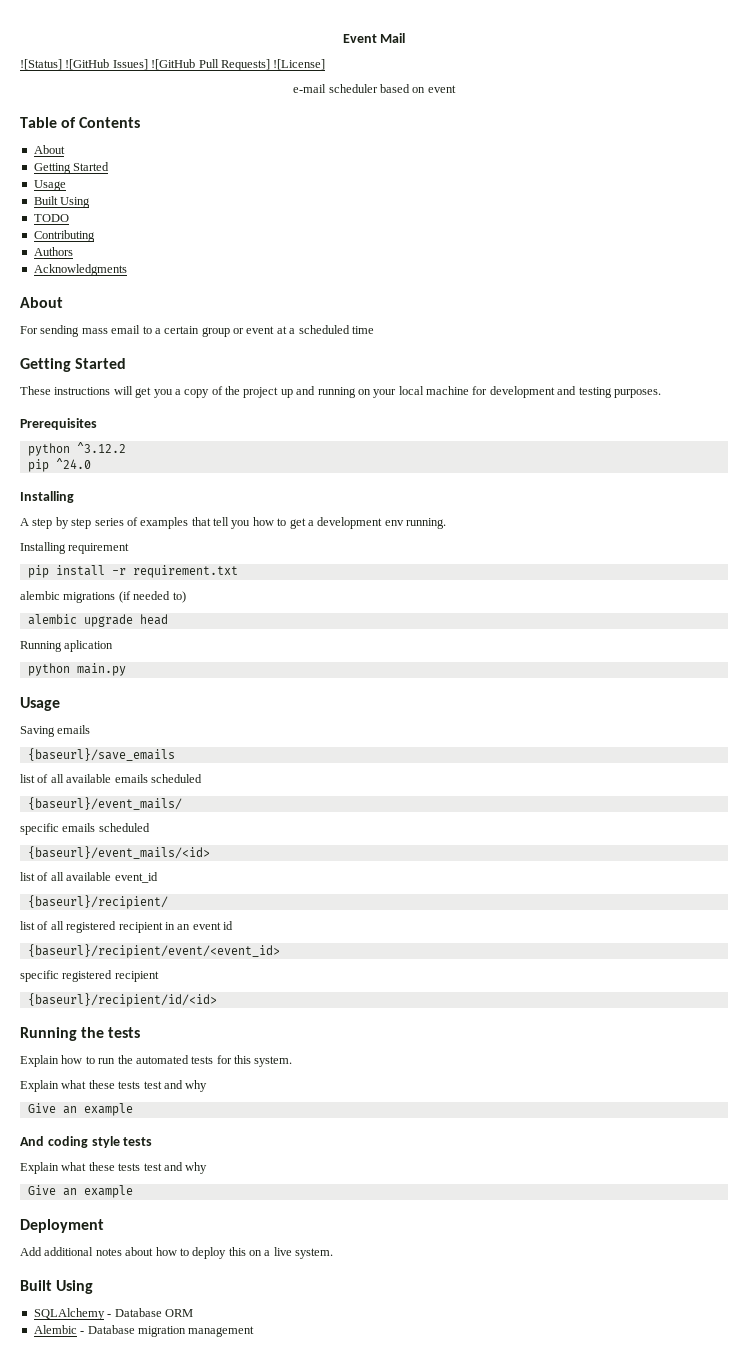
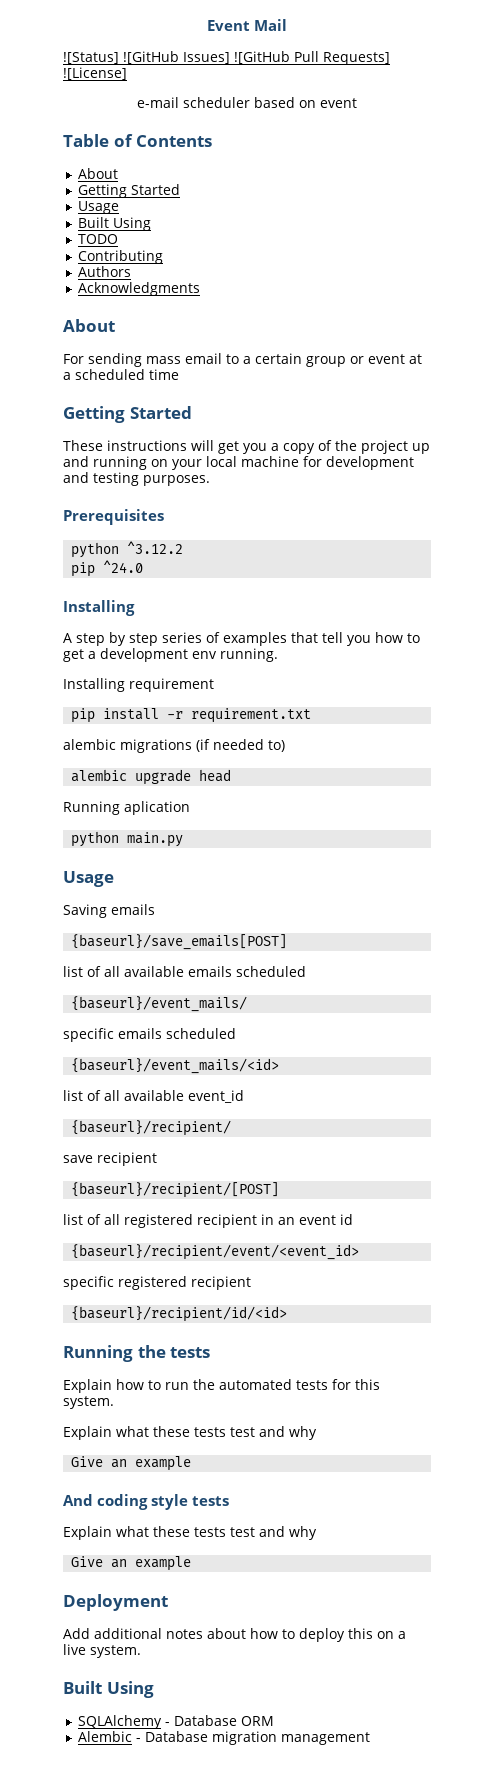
- {baseurl}/save_emails
+ {baseurl}/save_emails[POST]
+ save recipient
+ {baseurl}/recipient/[POST]

